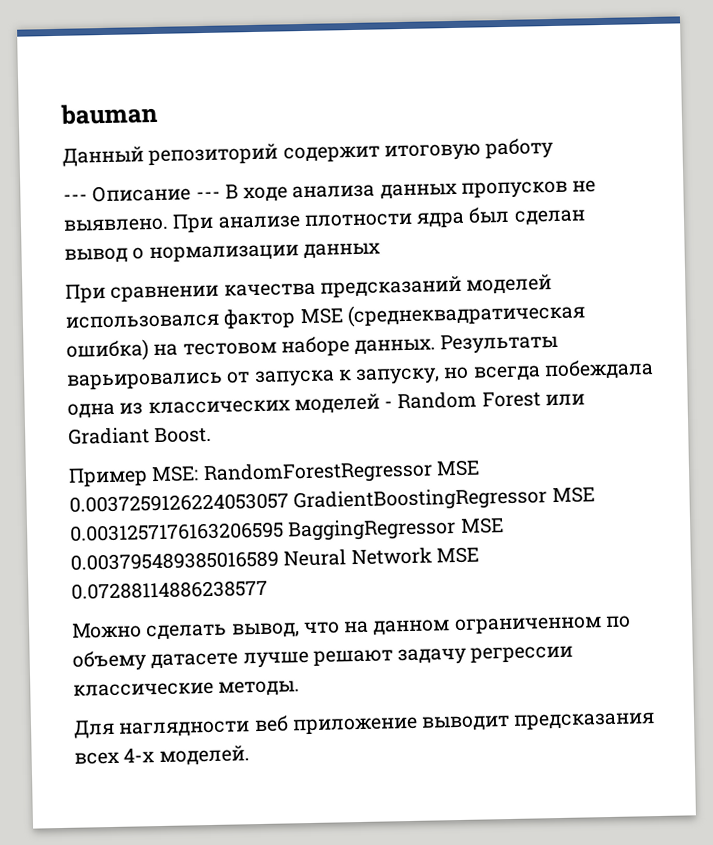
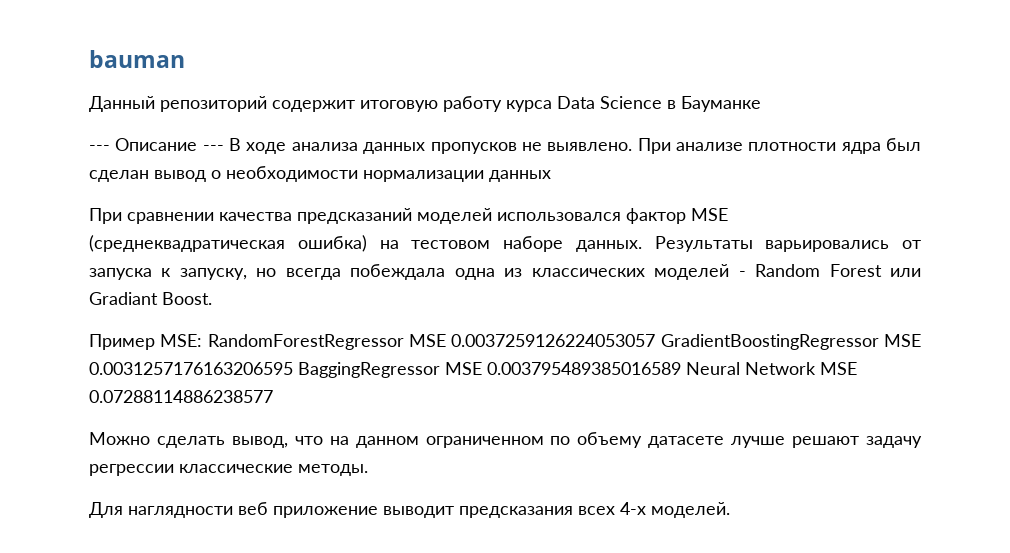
- Данный репозиторий содержит итоговую работу
+ Данный репозиторий содержит итоговую работу курса Data Science в Бауманке
- При анализе плотности ядра был сделан вывод о нормализации данных
+ При анализе плотности ядра был сделан вывод о необходимости нормализации данных

